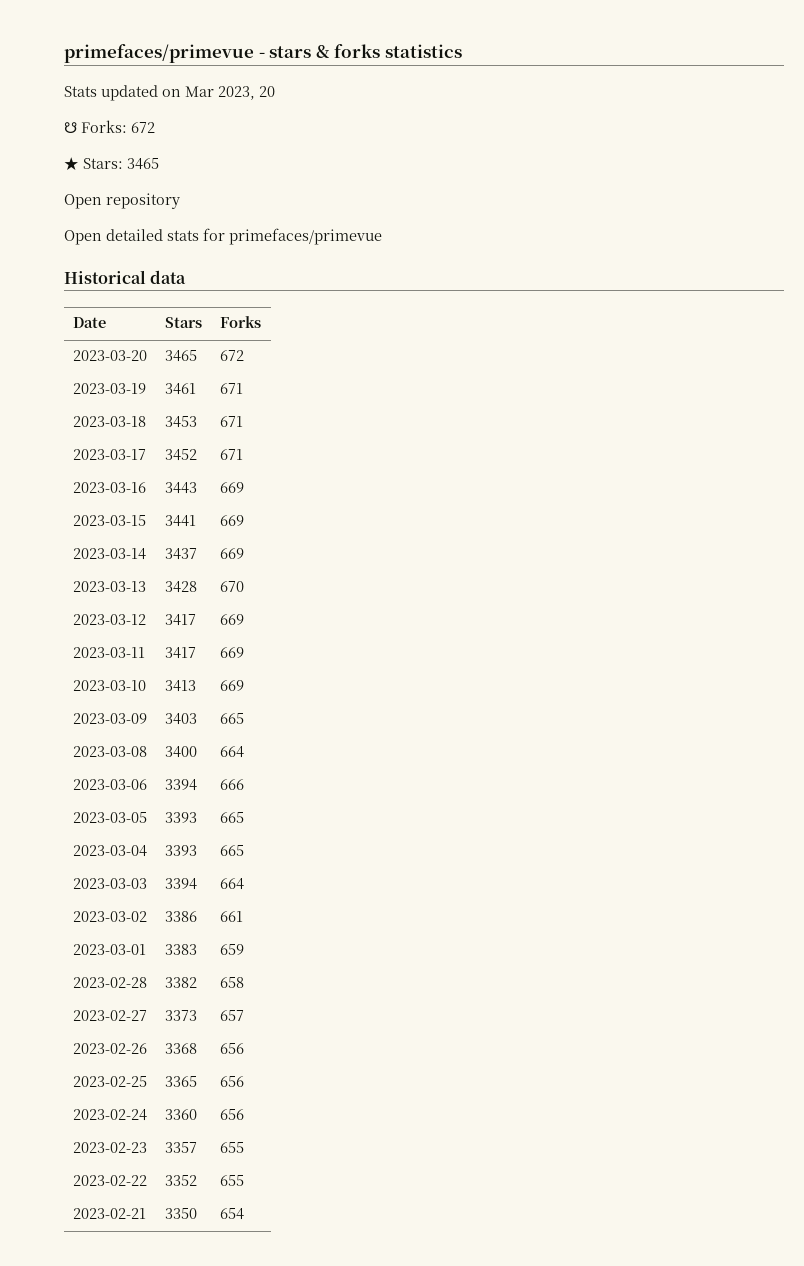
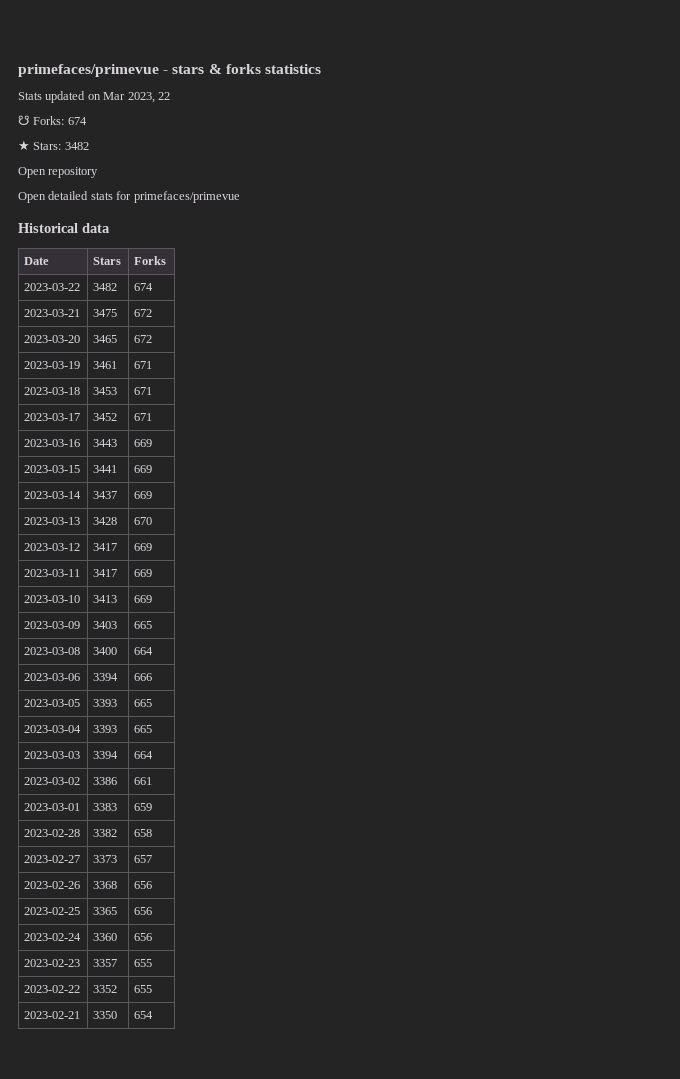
- Stats updated on Mar 2023, 20
+ Stats updated on Mar 2023, 22
- ☋ Forks: 672
+ ☋ Forks: 674
- ★ Stars: 3465
+ ★ Stars: 3482
+ 2023-03-22 | 3482 | 674
+ 2023-03-21 | 3475 | 672

